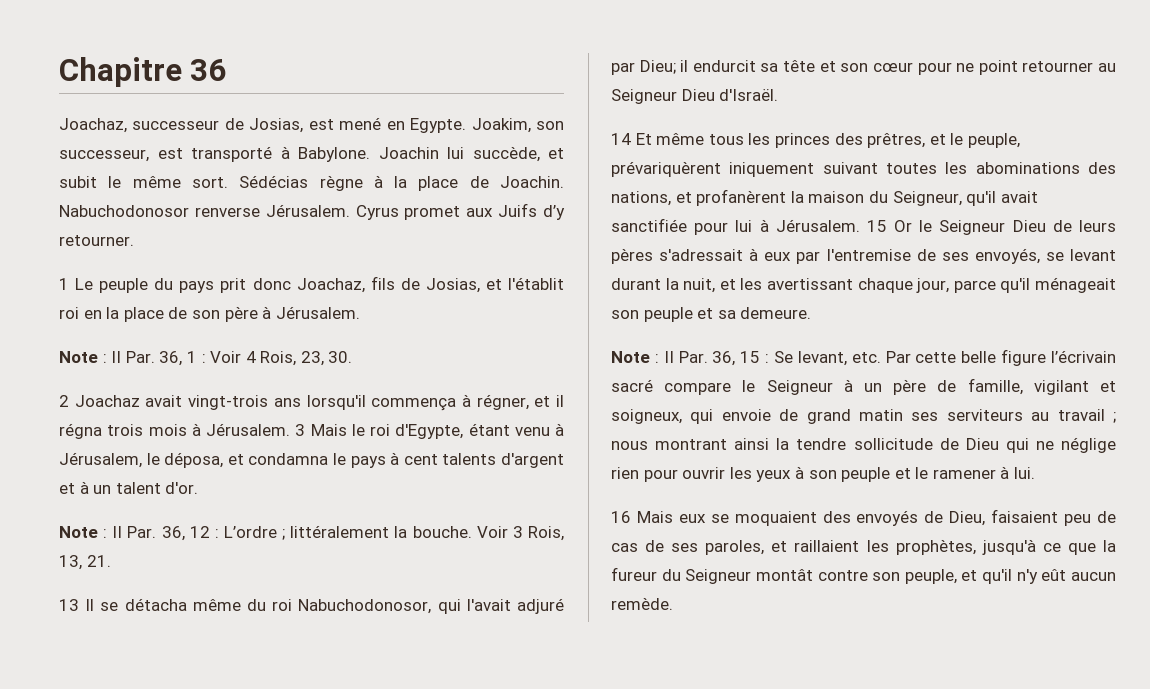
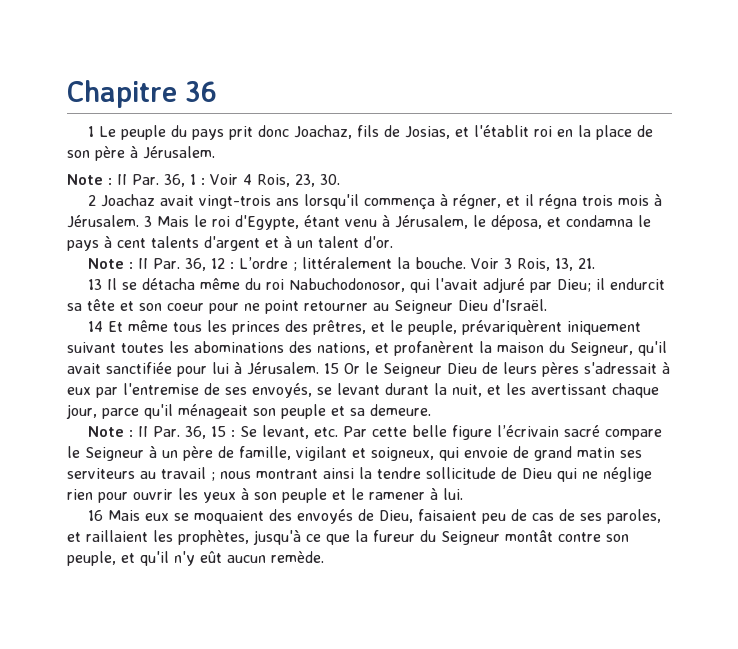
- Joachaz, successeur de Josias, est mené en Egypte. Joakim, son successeur, est transporté à Babylone. Joachin lui succède, et subit le même sort. Sédécias règne à la place de Joachin. Nabuchodonosor renverse Jérusalem. Cyrus promet aux Juifs d’y retourner.
- 13 Il se détacha même du roi Nabuchodonosor, qui l'avait adjuré par Dieu; il endurcit sa tête et son cœur pour ne point retourner au Seigneur Dieu d'Israël.
+ 13 Il se détacha même du roi Nabuchodonosor, qui l'avait adjuré par Dieu; il endurcit sa tête et son coeur pour ne point retourner au Seigneur Dieu d'Israël.

